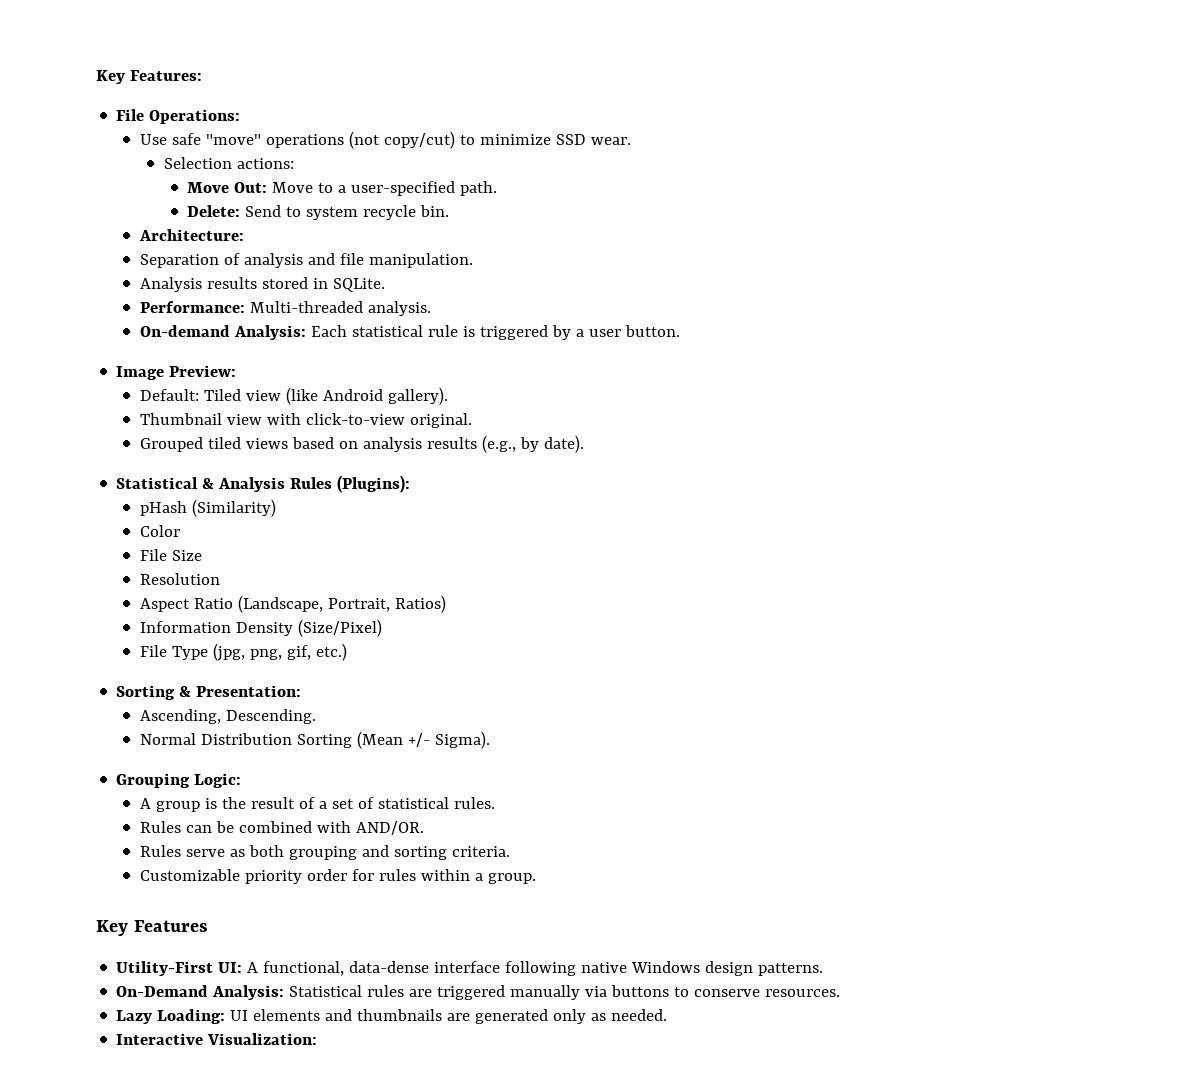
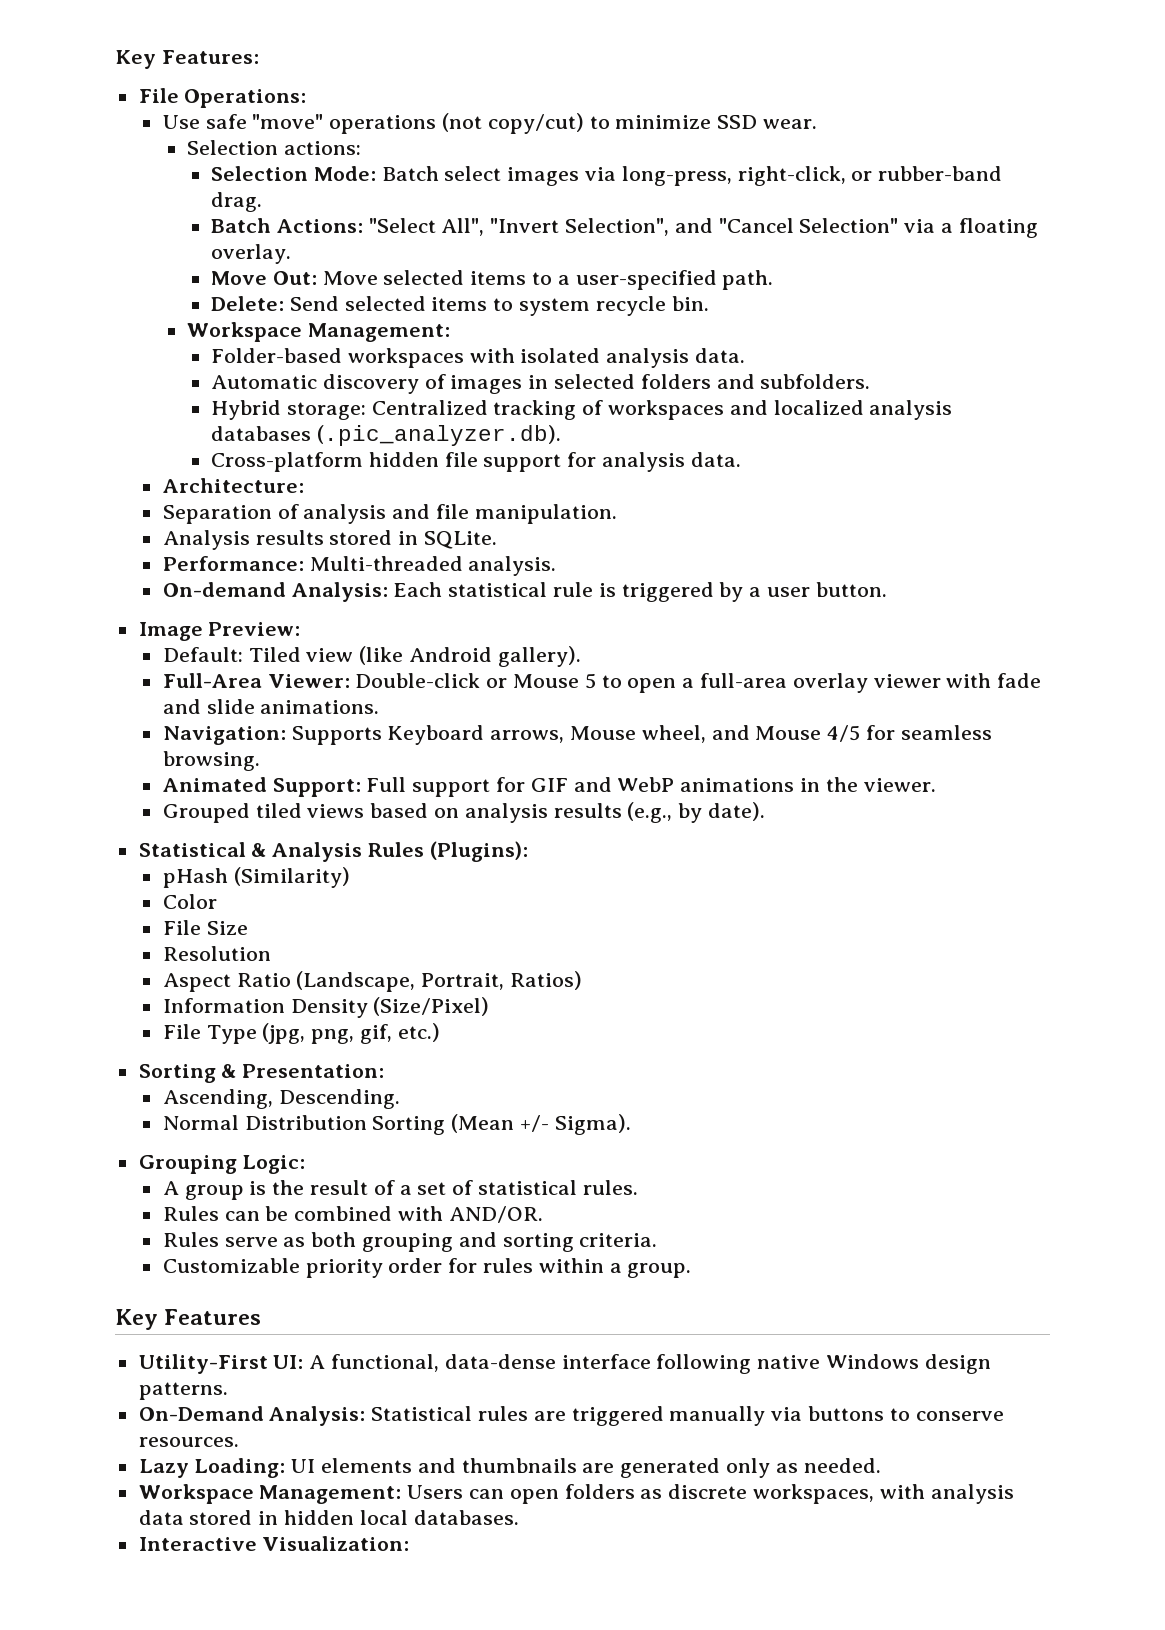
+ Selection Mode: Batch select images via long-press, right-click, or rubber-band drag.
+ Batch Actions: "Select All", "Invert Selection", and "Cancel Selection" via a floating overlay.
- Move Out: Move to a user-specified path.
+ Move Out: Move selected items to a user-specified path.
- Delete: Send to system recycle bin.
+ Delete: Send selected items to system recycle bin.
+ Workspace Management:
+ Folder-based workspaces with isolated analysis data.
+ Automatic discovery of images in selected folders and subfolders.
+ Hybrid storage: Centralized tracking of workspaces and localized analysis databases (.pic_analyzer.db).
+ Cross-platform hidden file support for analysis data.
- Thumbnail view with click-to-view original.
+ Full-Area Viewer: Double-click or Mouse 5 to open a full-area overlay viewer with fade and slide animations.
+ Navigation: Supports Keyboard arrows, Mouse wheel, and Mouse 4/5 for seamless browsing.
+ Animated Support: Full support for GIF and WebP animations in the viewer.
+ Workspace Management: Users can open folders as discrete workspaces, with analysis data stored in hidden local databases.

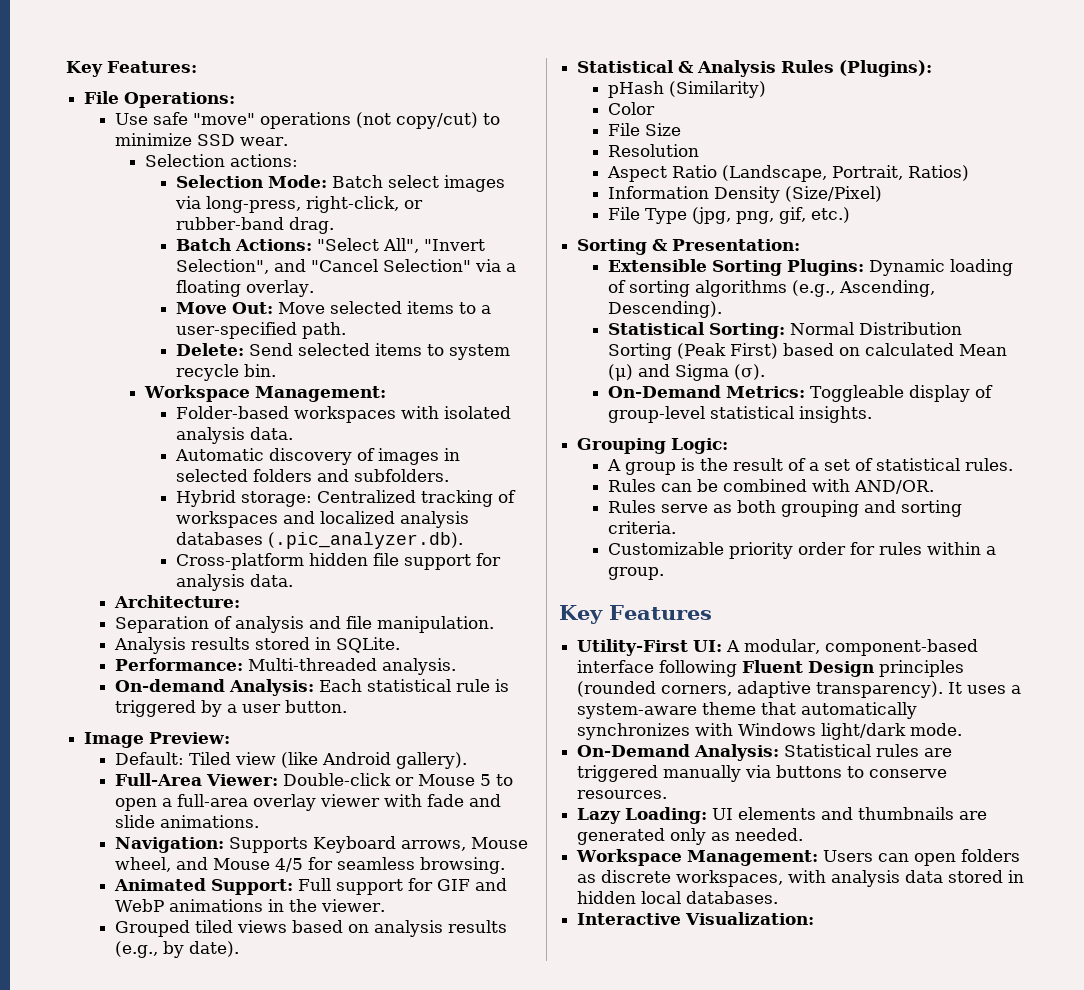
- Ascending, Descending.
- Normal Distribution Sorting (Mean +/- Sigma).
+ Extensible Sorting Plugins: Dynamic loading of sorting algorithms (e.g., Ascending, Descending).
+ Statistical Sorting: Normal Distribution Sorting (Peak First) based on calculated Mean (μ) and Sigma (σ).
+ On-Demand Metrics: Toggleable display of group-level statistical insights.
- Utility-First UI: A functional, data-dense interface following native Windows design patterns.
+ Utility-First UI: A modular, component-based interface following Fluent Design principles (rounded corners, adaptive transparency). It uses a system-aware theme that automatically synchronizes with Windows light/dark mode.

